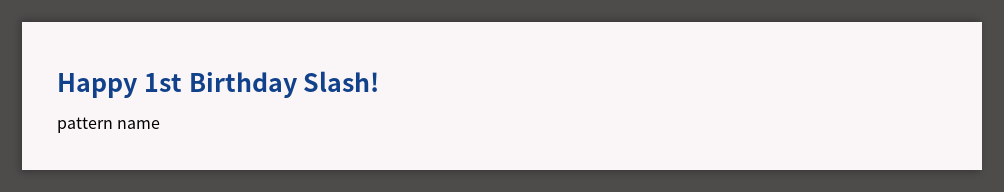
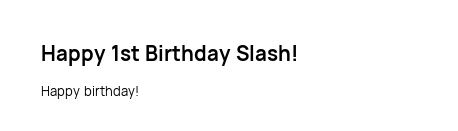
- pattern name
+ Happy birthday!

